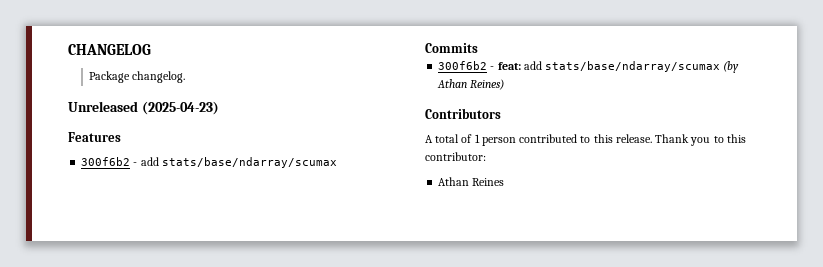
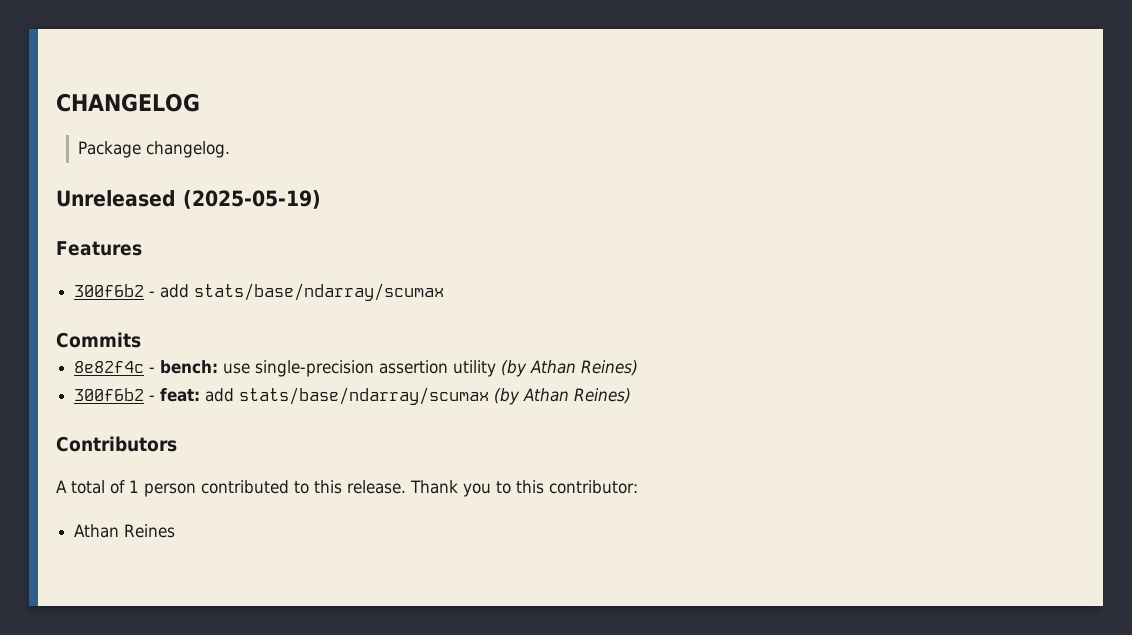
- Unreleased (2025-04-23)
+ Unreleased (2025-05-19)
+ 8e82f4c - bench: use single-precision assertion utility (by Athan Reines)

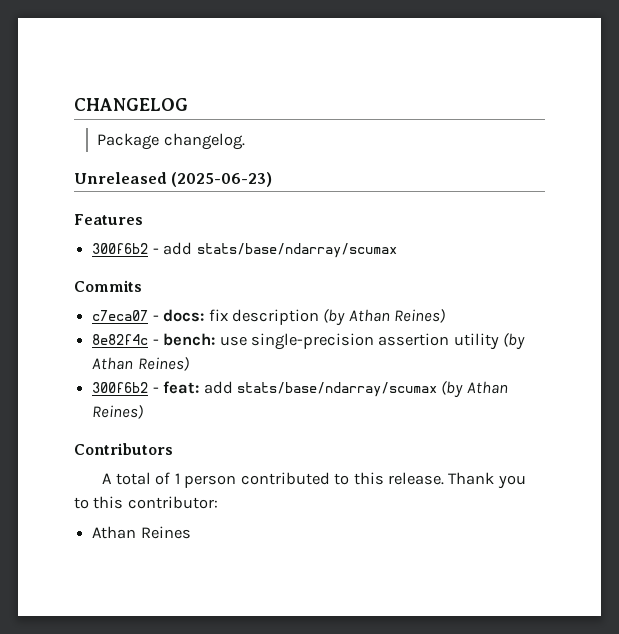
- Unreleased (2025-05-19)
+ Unreleased (2025-06-23)
+ c7eca07 - docs: fix description (by Athan Reines)

